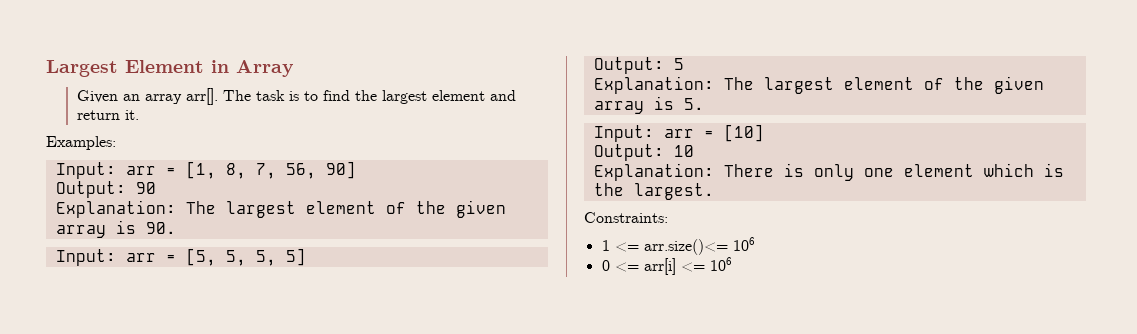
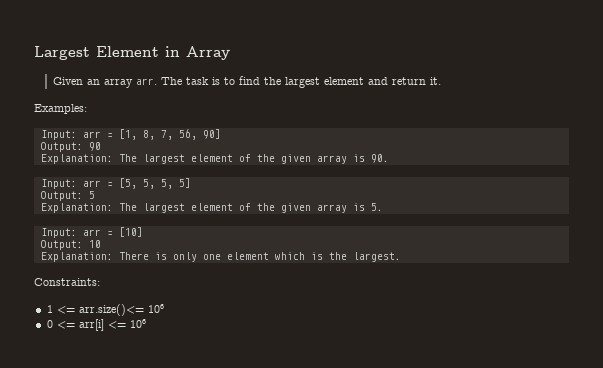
- Given an array arr[].
+ Given an array arr.

